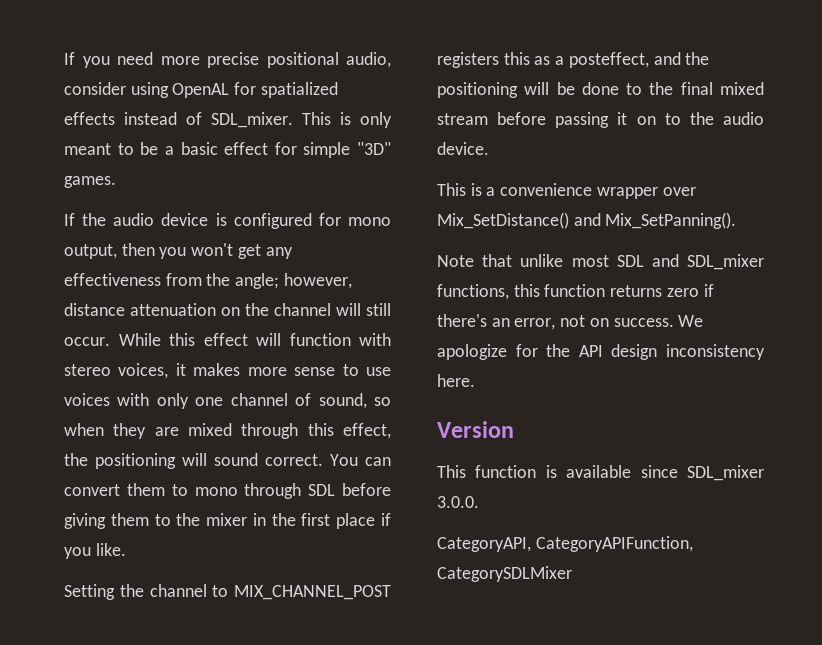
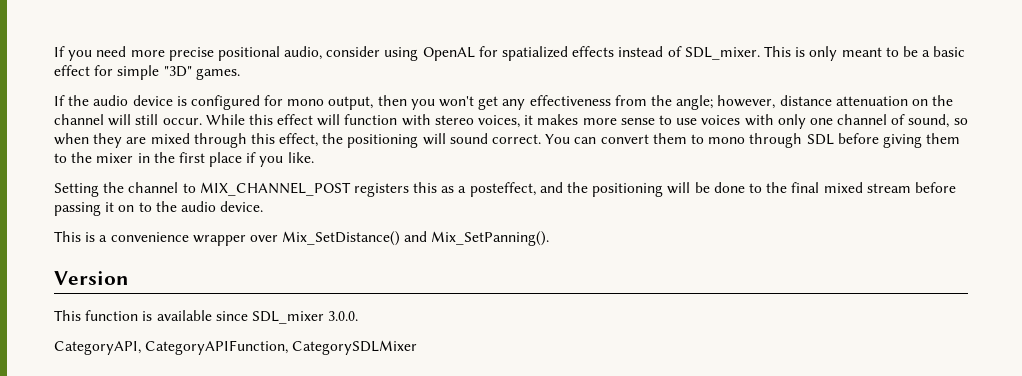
- Note that unlike most SDL and SDL_mixer functions, this function returns zero if there's an error, not on success. We apologize for the API design inconsistency here.

